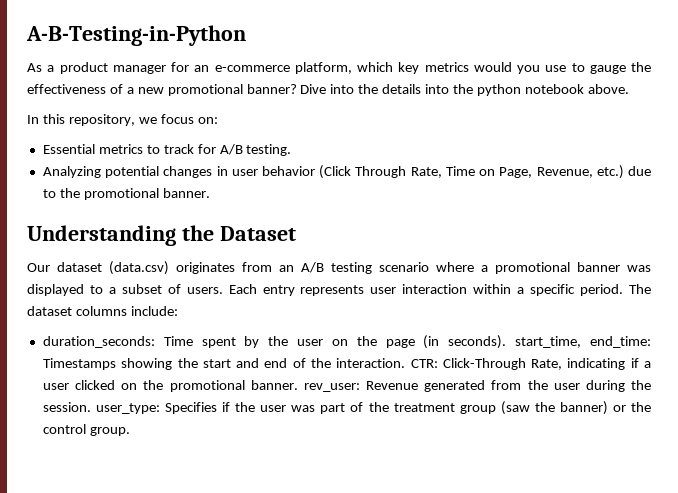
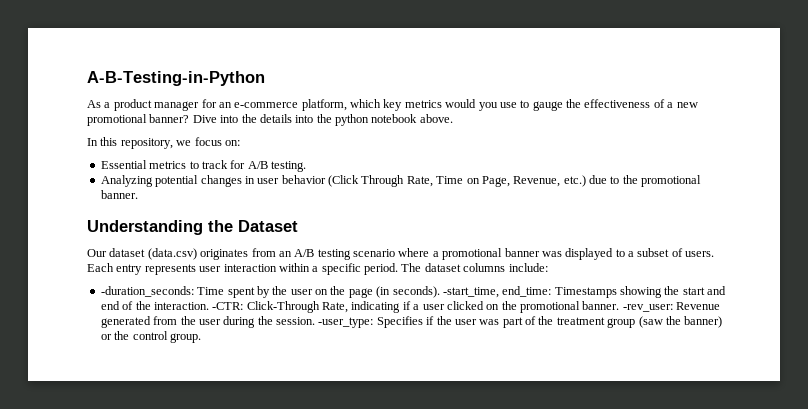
- duration_seconds: Time spent by the user on the page (in seconds). start_time, end_time: Timestamps showing the start and end of the interaction.
+ -duration_seconds: Time spent by the user on the page (in seconds). -start_time, end_time: Timestamps showing the start and end of the interaction.
- CTR: Click-Through Rate, indicating if a user clicked on the promotional banner. rev_user: Revenue generated from the user during the session. user_type: Specifies if the user was part of the treatment group (saw the banner) or the control group.
+ -CTR: Click-Through Rate, indicating if a user clicked on the promotional banner. -rev_user: Revenue generated from the user during the session. -user_type: Specifies if the user was part of the treatment group (saw the banner) or the control group.

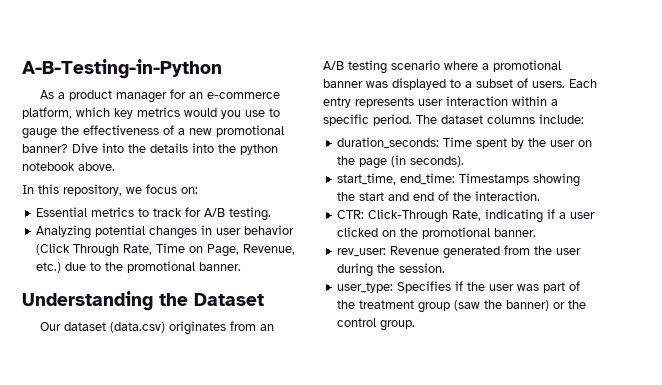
- -duration_seconds: Time spent by the user on the page (in seconds). -start_time, end_time: Timestamps showing the start and end of the interaction. -CTR: Click-Through Rate, indicating if a user clicked on the promotional banner. -rev_user: Revenue generated from the user during the session. -user_type: Specifies if the user was part of the treatment group (saw the banner) or the control group.
+ duration_seconds: Time spent by the user on the page (in seconds).
+ start_time, end_time: Timestamps showing the start and end of the interaction.
+ CTR: Click-Through Rate, indicating if a user clicked on the promotional banner.
+ rev_user: Revenue generated from the user during the session.
+ user_type: Specifies if the user was part of the treatment group (saw the banner) or the control group.

